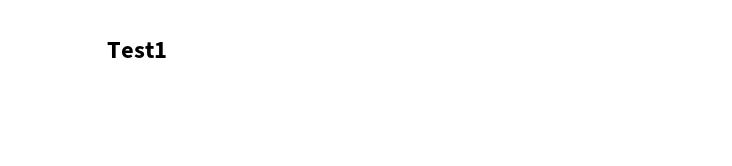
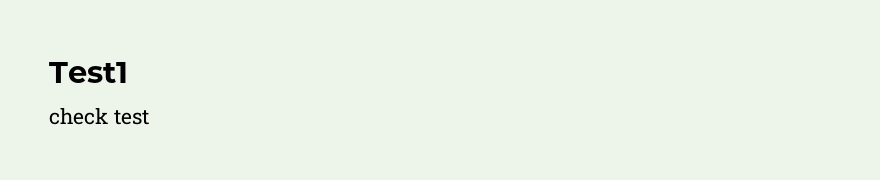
+ check test

